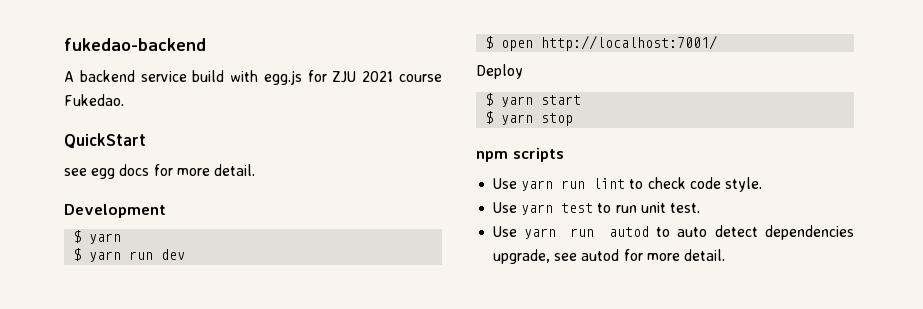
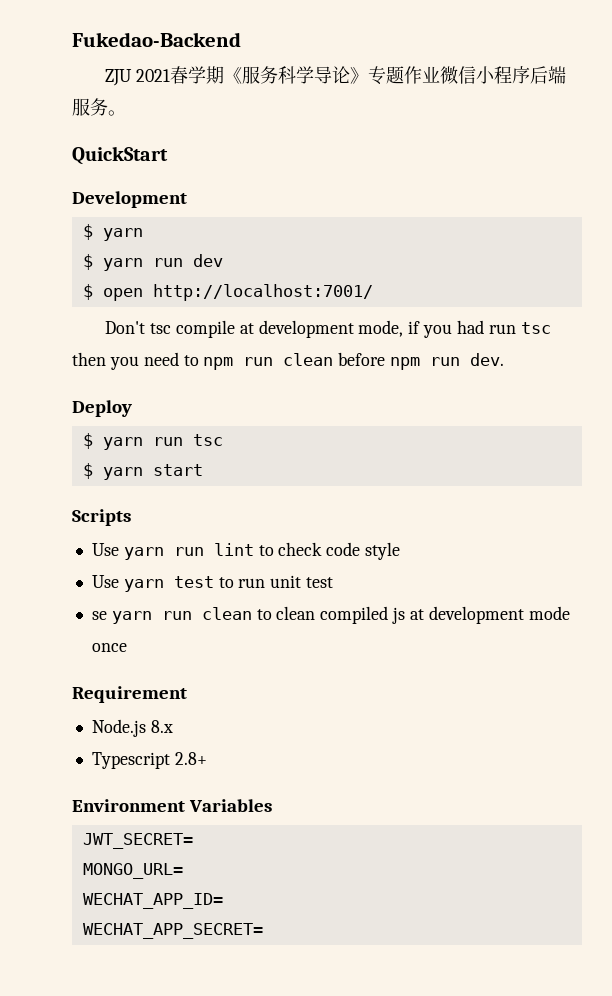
- fukedao-backend
- A backend service build with egg.js for ZJU 2021 course Fukedao.
+ Fukedao-Backend
+ ZJU 2021春学期《服务科学导论》专题作业微信小程序后端服务。
  QuickStart
- see egg docs for more detail.
+ Don't tsc compile at development mode, if you had run tsc then you need to npm run clean before npm run dev.
  Deploy
+ $ yarn run tsc
  $ yarn start
- $ yarn stop
- npm scripts
+ Scripts
- Use yarn run lint to check code style.
+ Use yarn run lint to check code style
- Use yarn test to run unit test.
- Use yarn run autod to auto detect dependencies upgrade, see autod for more detail.
+ Use yarn test to run unit test
+ se yarn run clean to clean compiled js at development mode once
+ Requirement
+ Node.js 8.x
+ Typescript 2.8+
+ Environment Variables
+ JWT_SECRET=
+ MONGO_URL=
+ WECHAT_APP_ID=
+ WECHAT_APP_SECRET=

